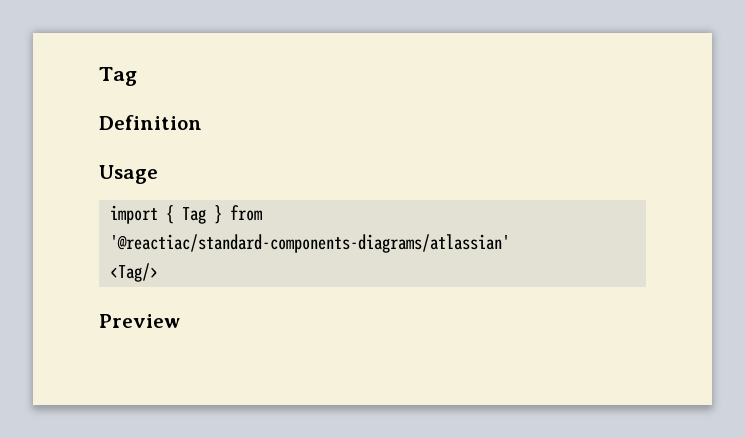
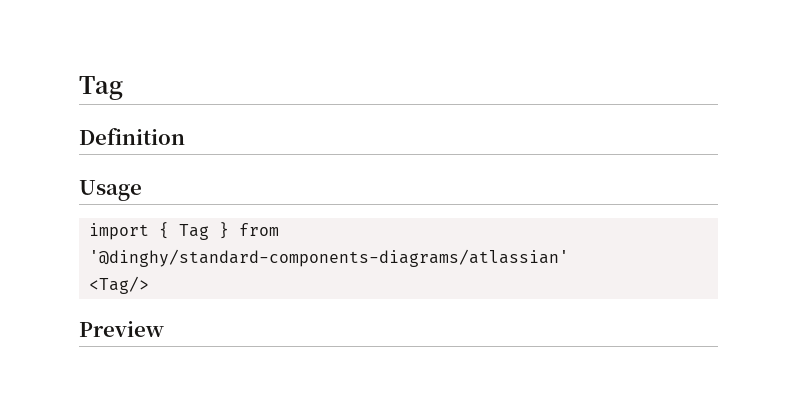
- import { Tag } from '@reactiac/standard-components-diagrams/atlassian'
+ import { Tag } from '@dinghy/standard-components-diagrams/atlassian'

